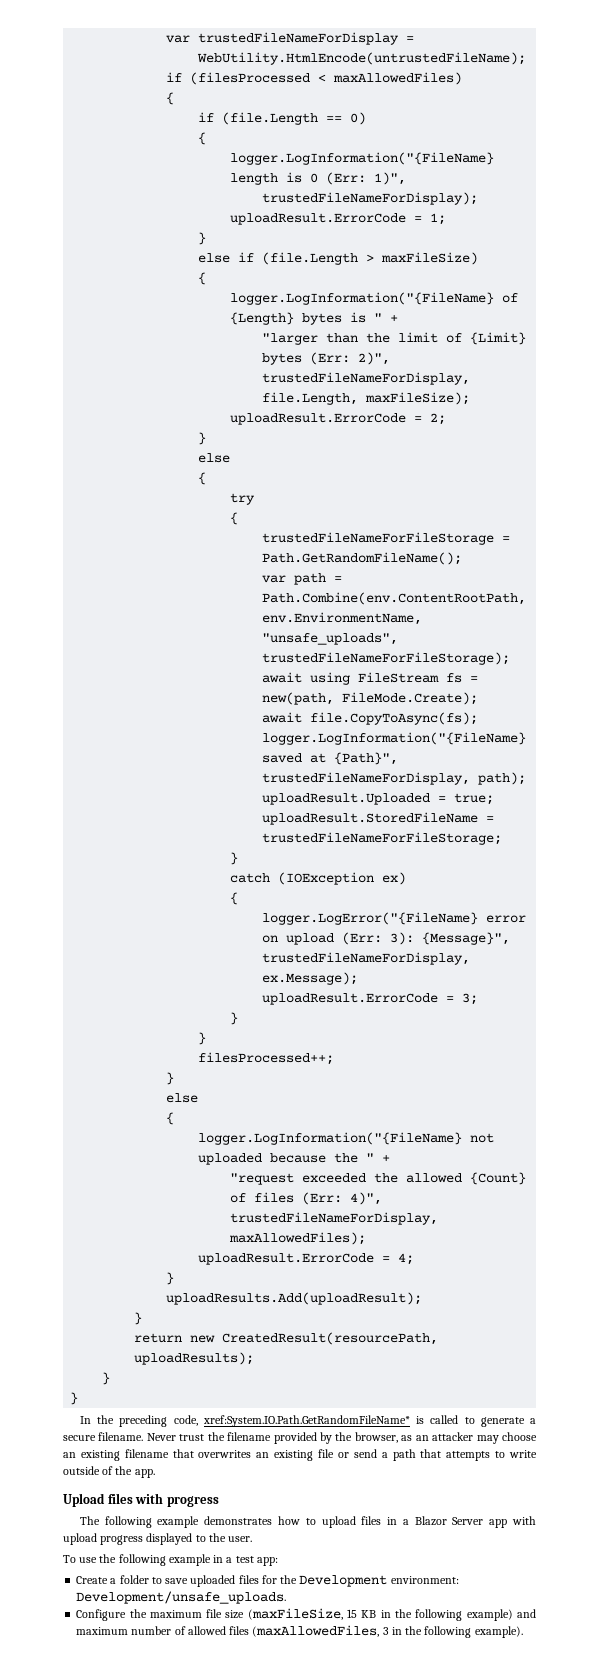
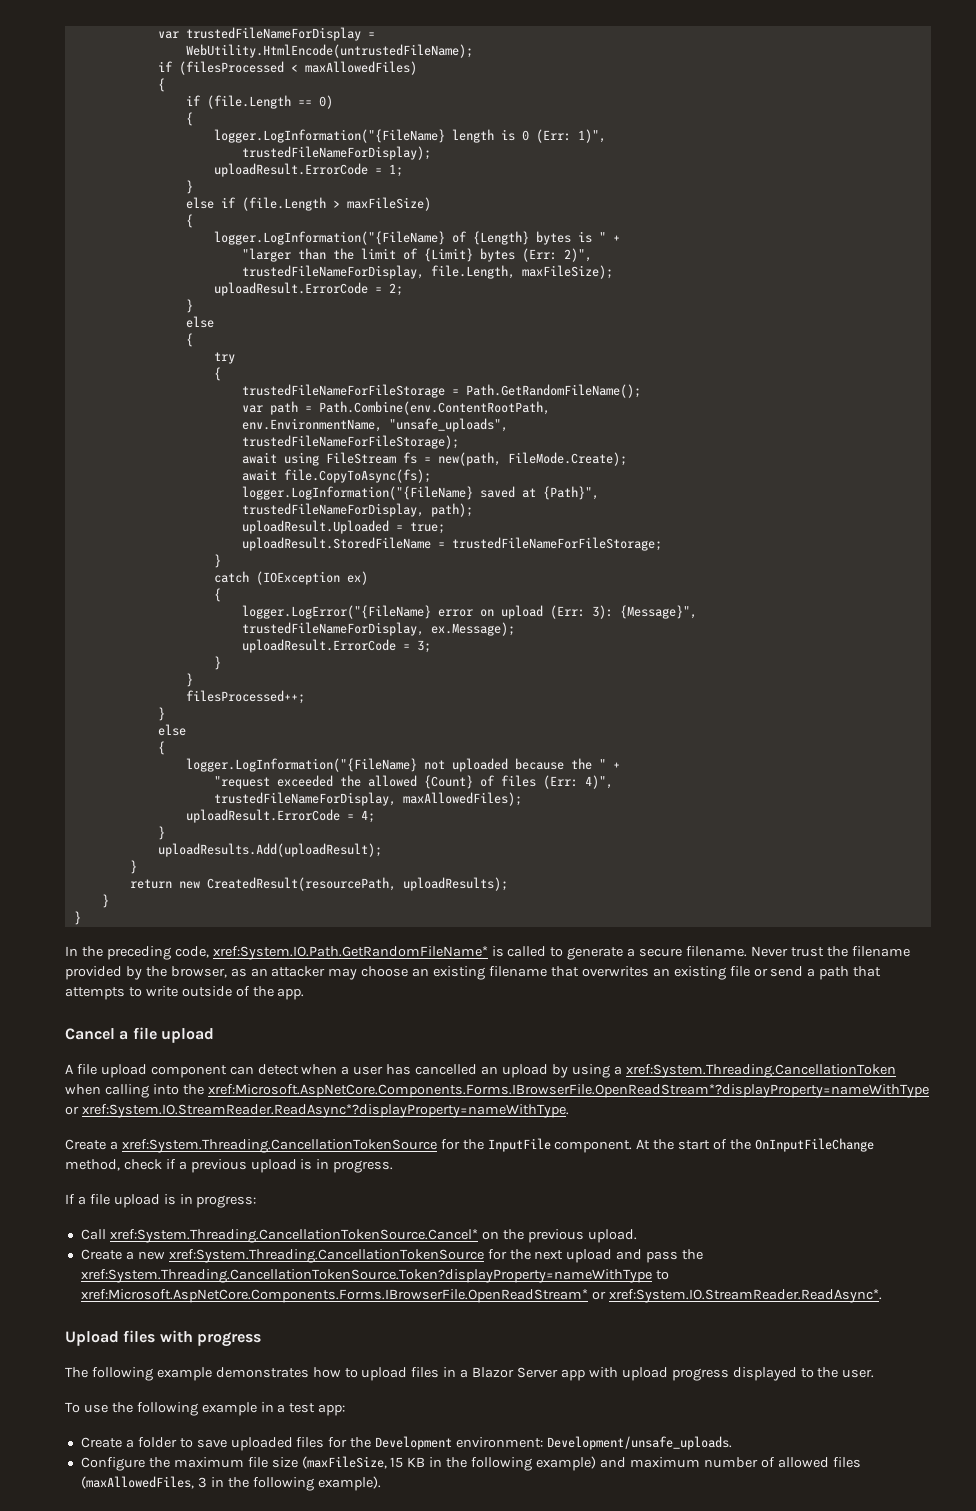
+ Cancel a file upload
+ A file upload component can detect when a user has cancelled an upload by using a xref:System.Threading.CancellationToken when calling into the xref:Microsoft.AspNetCore.Components.Forms.IBrowserFile.OpenReadStream*?displayProperty=nameWithType or xref:System.IO.StreamReader.ReadAsync*?displayProperty=nameWithType.
+ Create a xref:System.Threading.CancellationTokenSource for the InputFile component. At the start of the OnInputFileChange method, check if a previous upload is in progress.
+ If a file upload is in progress:
+ Call xref:System.Threading.CancellationTokenSource.Cancel* on the previous upload.
+ Create a new xref:System.Threading.CancellationTokenSource for the next upload and pass the xref:System.Threading.CancellationTokenSource.Token?displayProperty=nameWithType to xref:Microsoft.AspNetCore.Components.Forms.IBrowserFile.OpenReadStream* or xref:System.IO.StreamReader.ReadAsync*.

